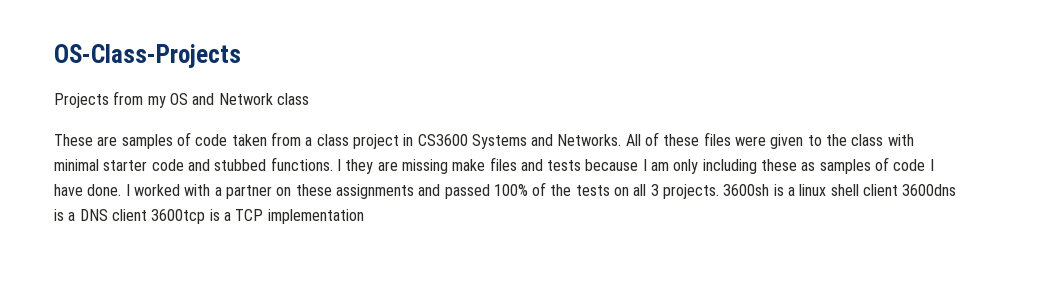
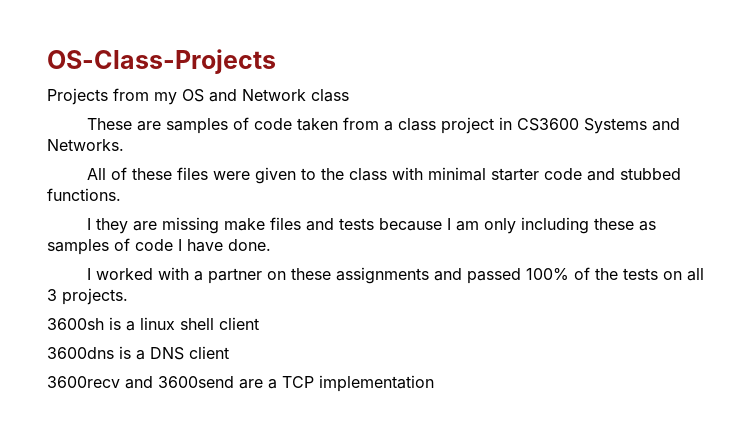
- These are samples of code taken from a class project in CS3600 Systems and Networks. All of these files were given to the class with minimal starter code and stubbed functions. I they are missing make files and tests because I am only including these as samples of code I have done. I worked with a partner on these assignments and passed 100% of the tests on all 3 projects. 3600sh is a linux shell client 3600dns is a DNS client 3600tcp is a TCP implementation
+ These are samples of code taken from a class project in CS3600 Systems and Networks.
+ All of these files were given to the class with minimal starter code and stubbed functions.
+ I they are missing make files and tests because I am only including these as samples of code I have done.
+ I worked with a partner on these assignments and passed 100% of the tests on all 3 projects.
+ 3600sh is a linux shell client
+ 3600dns is a DNS client
+ 3600recv and 3600send are a TCP implementation

